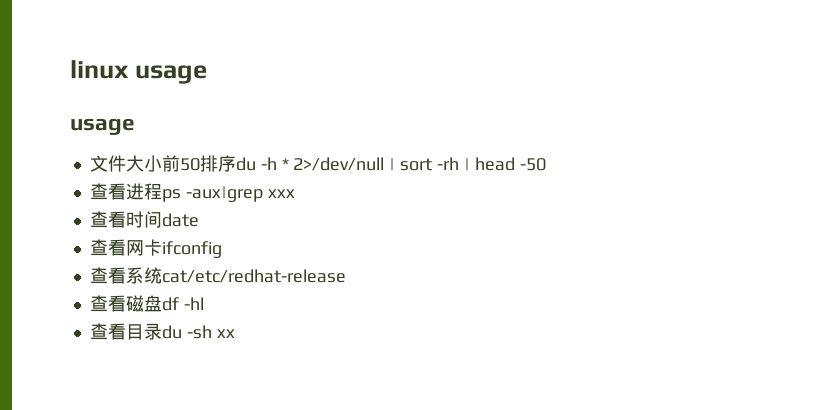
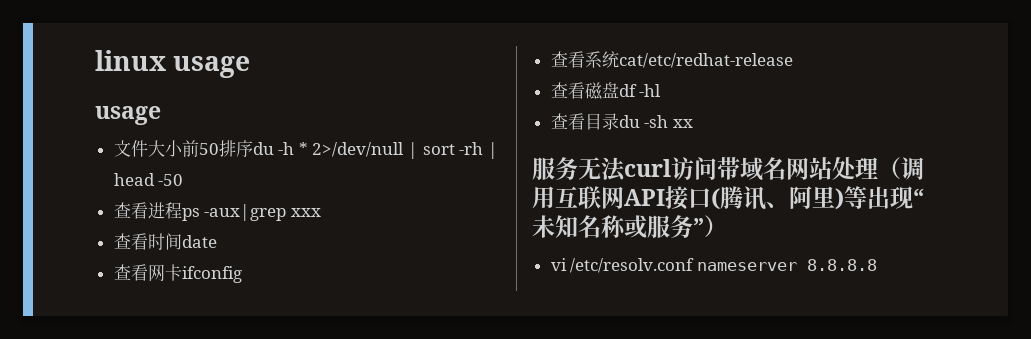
+ 服务无法curl访问带域名网站处理（调用互联网API接口(腾讯、阿里)等出现“未知名称或服务”）
+ vi /etc/resolv.conf nameserver 8.8.8.8

